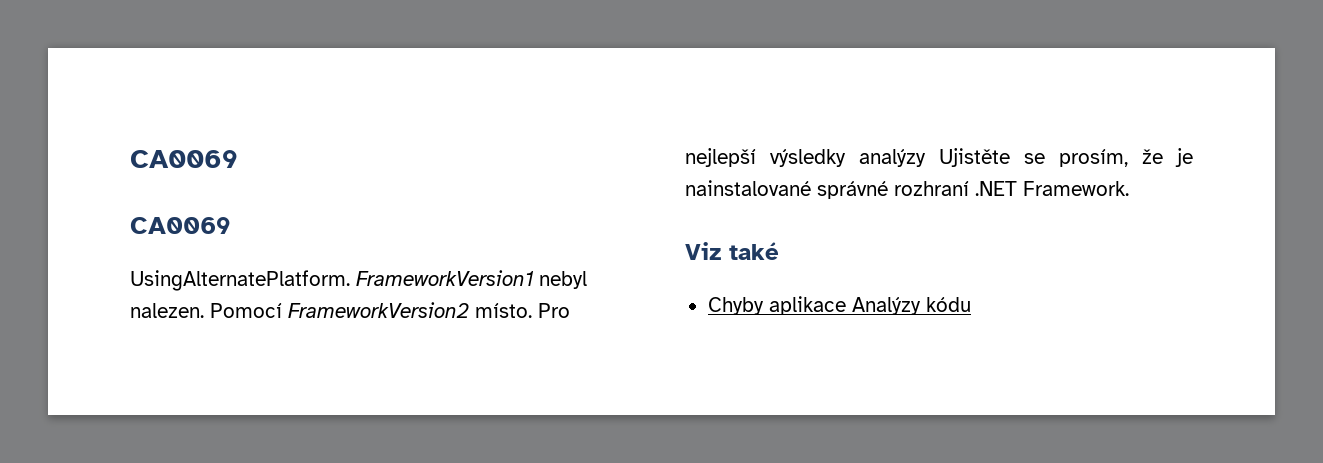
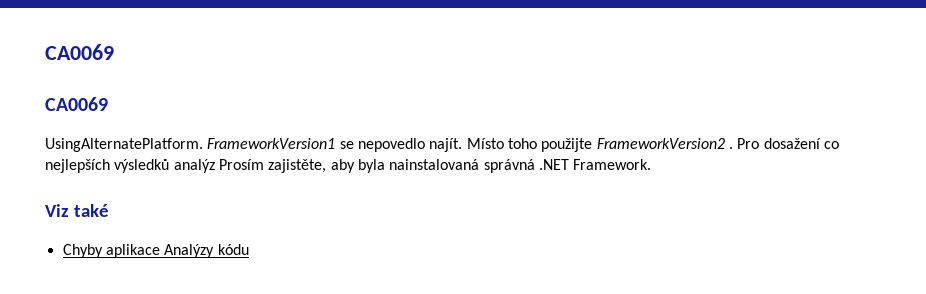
- FrameworkVersion1 nebyl nalezen. Pomocí FrameworkVersion2 místo. Pro nejlepší výsledky analýzy Ujistěte se prosím, že je nainstalované správné rozhraní .NET Framework.
+ FrameworkVersion1 se nepovedlo najít. Místo toho použijte FrameworkVersion2 . Pro dosažení co nejlepších výsledků analýz Prosím zajistěte, aby byla nainstalovaná správná .NET Framework.

